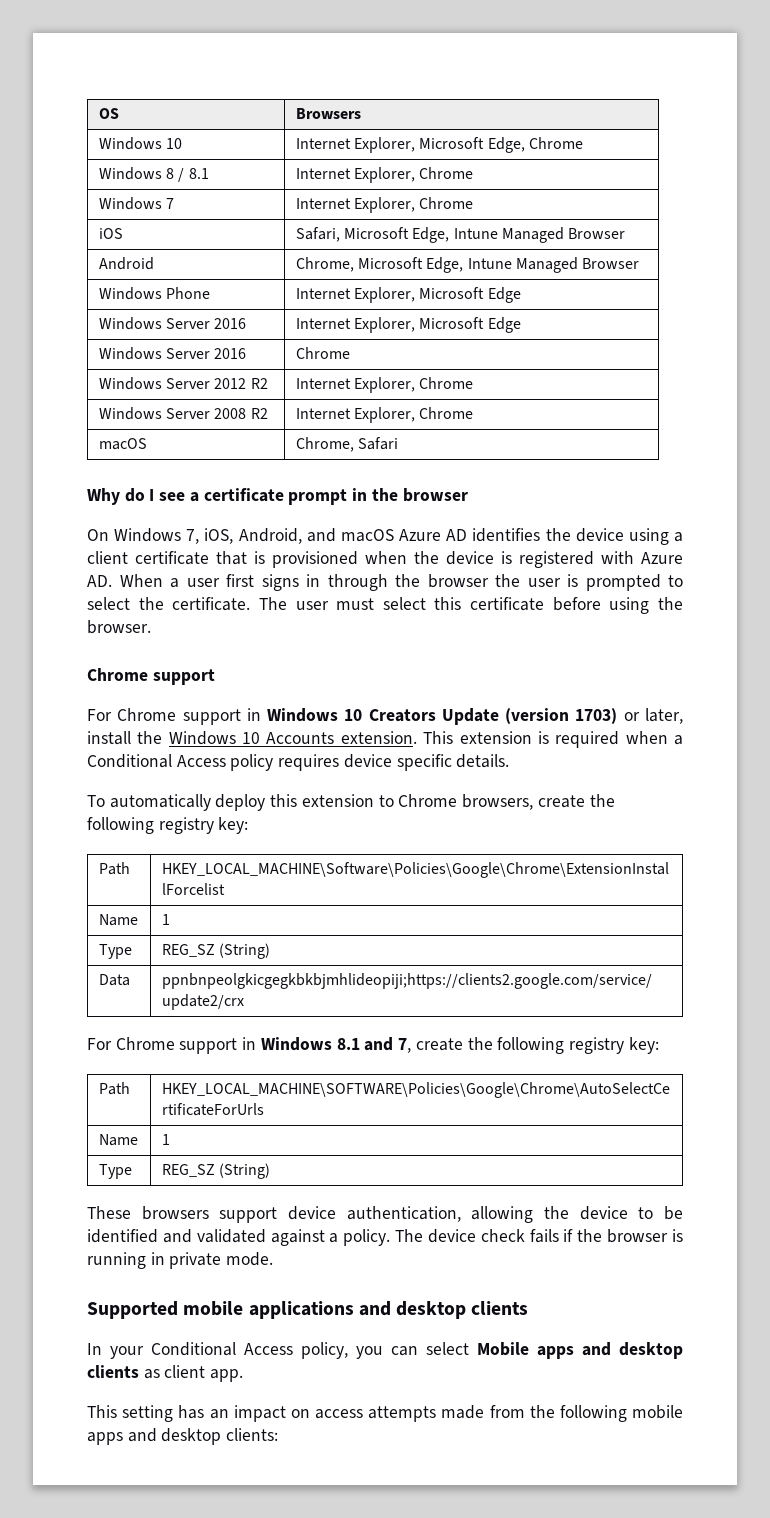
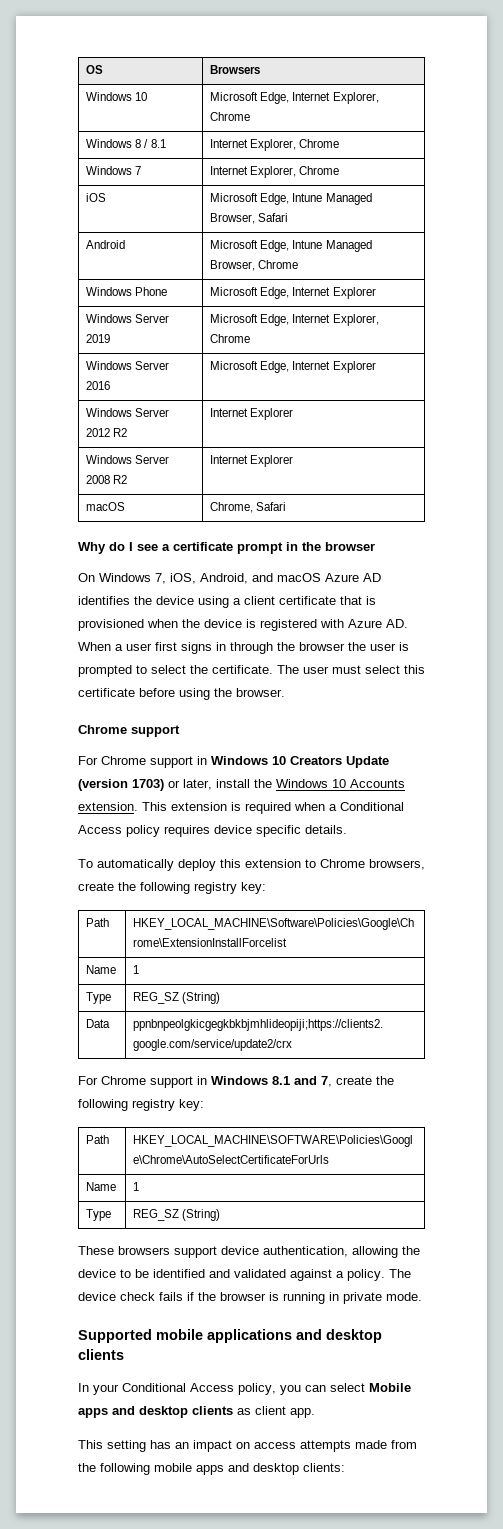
- Windows 10 | Internet Explorer, Microsoft Edge, Chrome
+ Windows 10 | Microsoft Edge, Internet Explorer, Chrome
- iOS | Safari, Microsoft Edge, Intune Managed Browser
+ iOS | Microsoft Edge, Intune Managed Browser, Safari
- Android | Chrome, Microsoft Edge, Intune Managed Browser
+ Android | Microsoft Edge, Intune Managed Browser, Chrome
- Windows Phone | Internet Explorer, Microsoft Edge
- Windows Server 2016 | Internet Explorer, Microsoft Edge
- Windows Server 2016 | Chrome
+ Windows Phone | Microsoft Edge, Internet Explorer
+ Windows Server 2019 | Microsoft Edge, Internet Explorer, Chrome
+ Windows Server 2016 | Microsoft Edge, Internet Explorer
- Windows Server 2012 R2 | Internet Explorer, Chrome
+ Windows Server 2012 R2 | Internet Explorer
- Windows Server 2008 R2 | Internet Explorer, Chrome
+ Windows Server 2008 R2 | Internet Explorer

